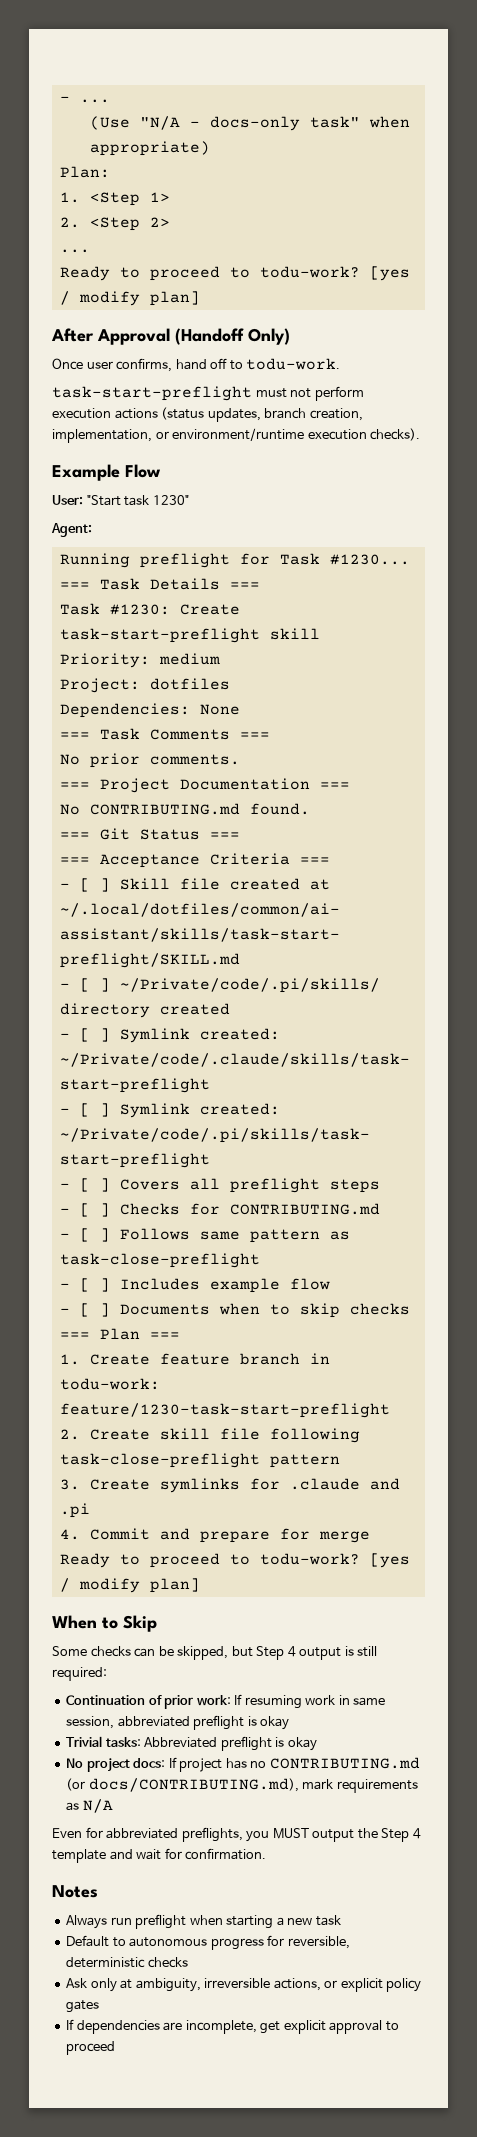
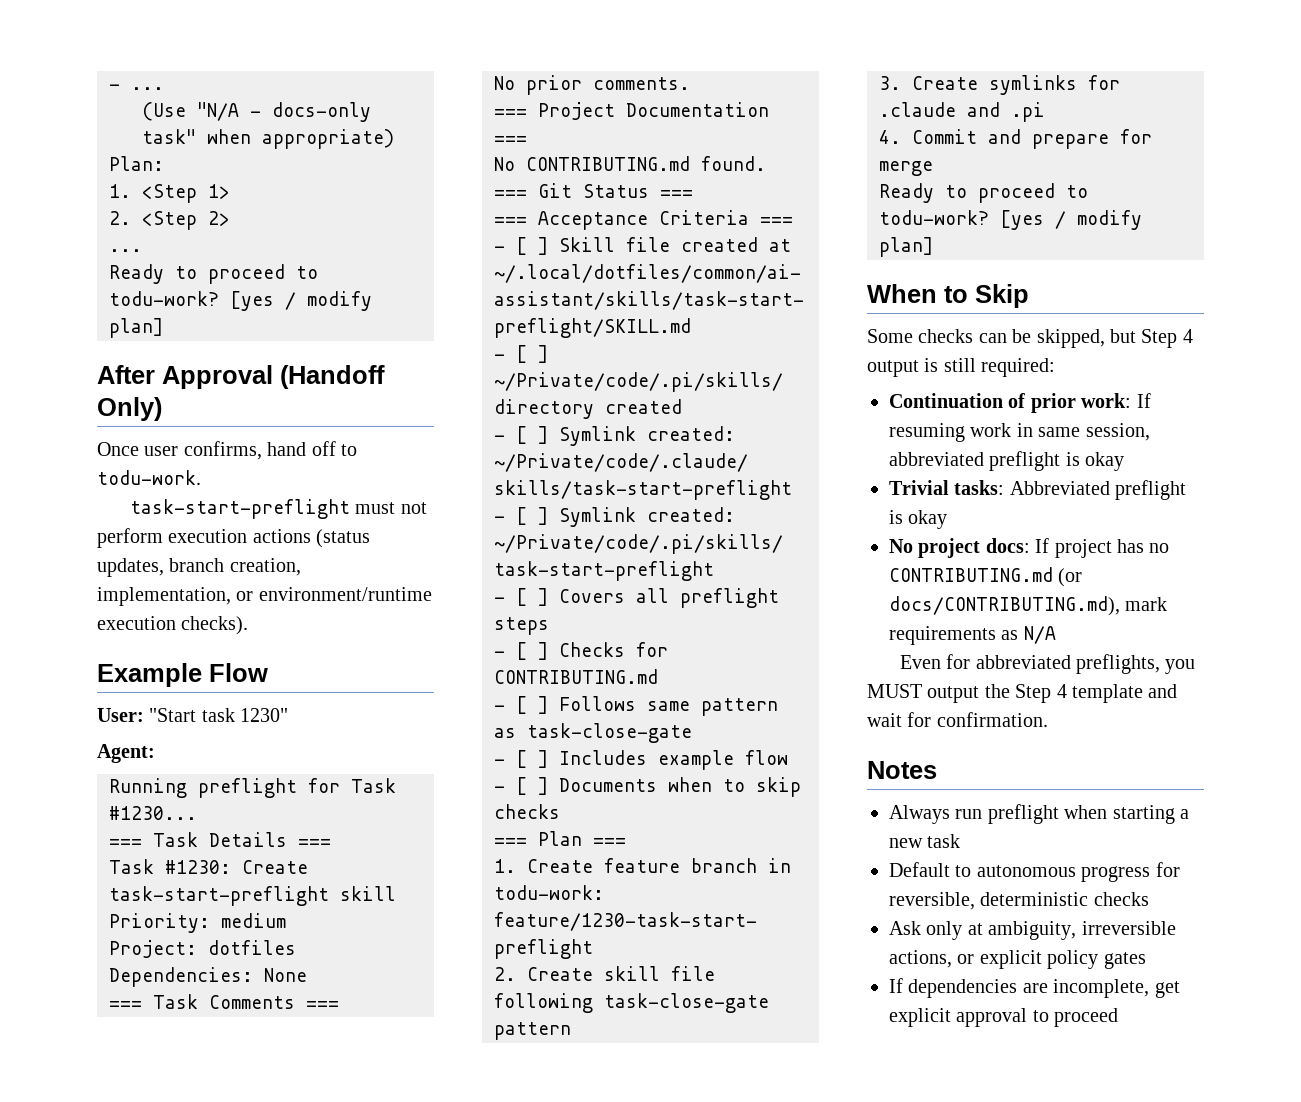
- - [ ] Follows same pattern as task-close-preflight
+ - [ ] Follows same pattern as task-close-gate
- 2. Create skill file following task-close-preflight pattern
+ 2. Create skill file following task-close-gate pattern

